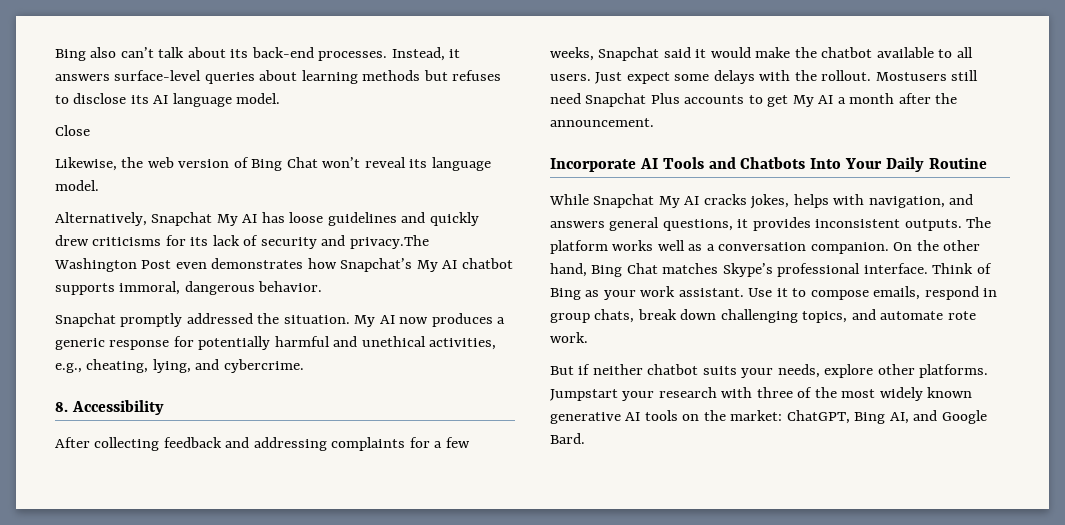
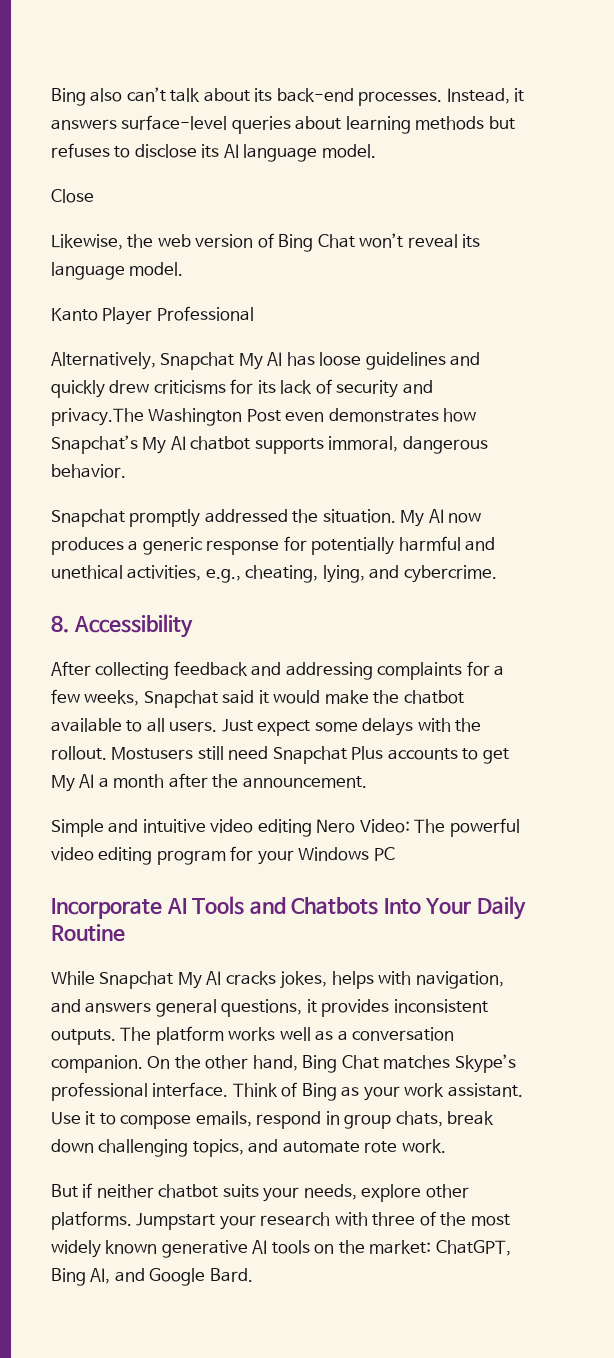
+ Kanto Player Professional
+ Simple and intuitive video editing Nero Video: The powerful video editing program for your Windows PC

